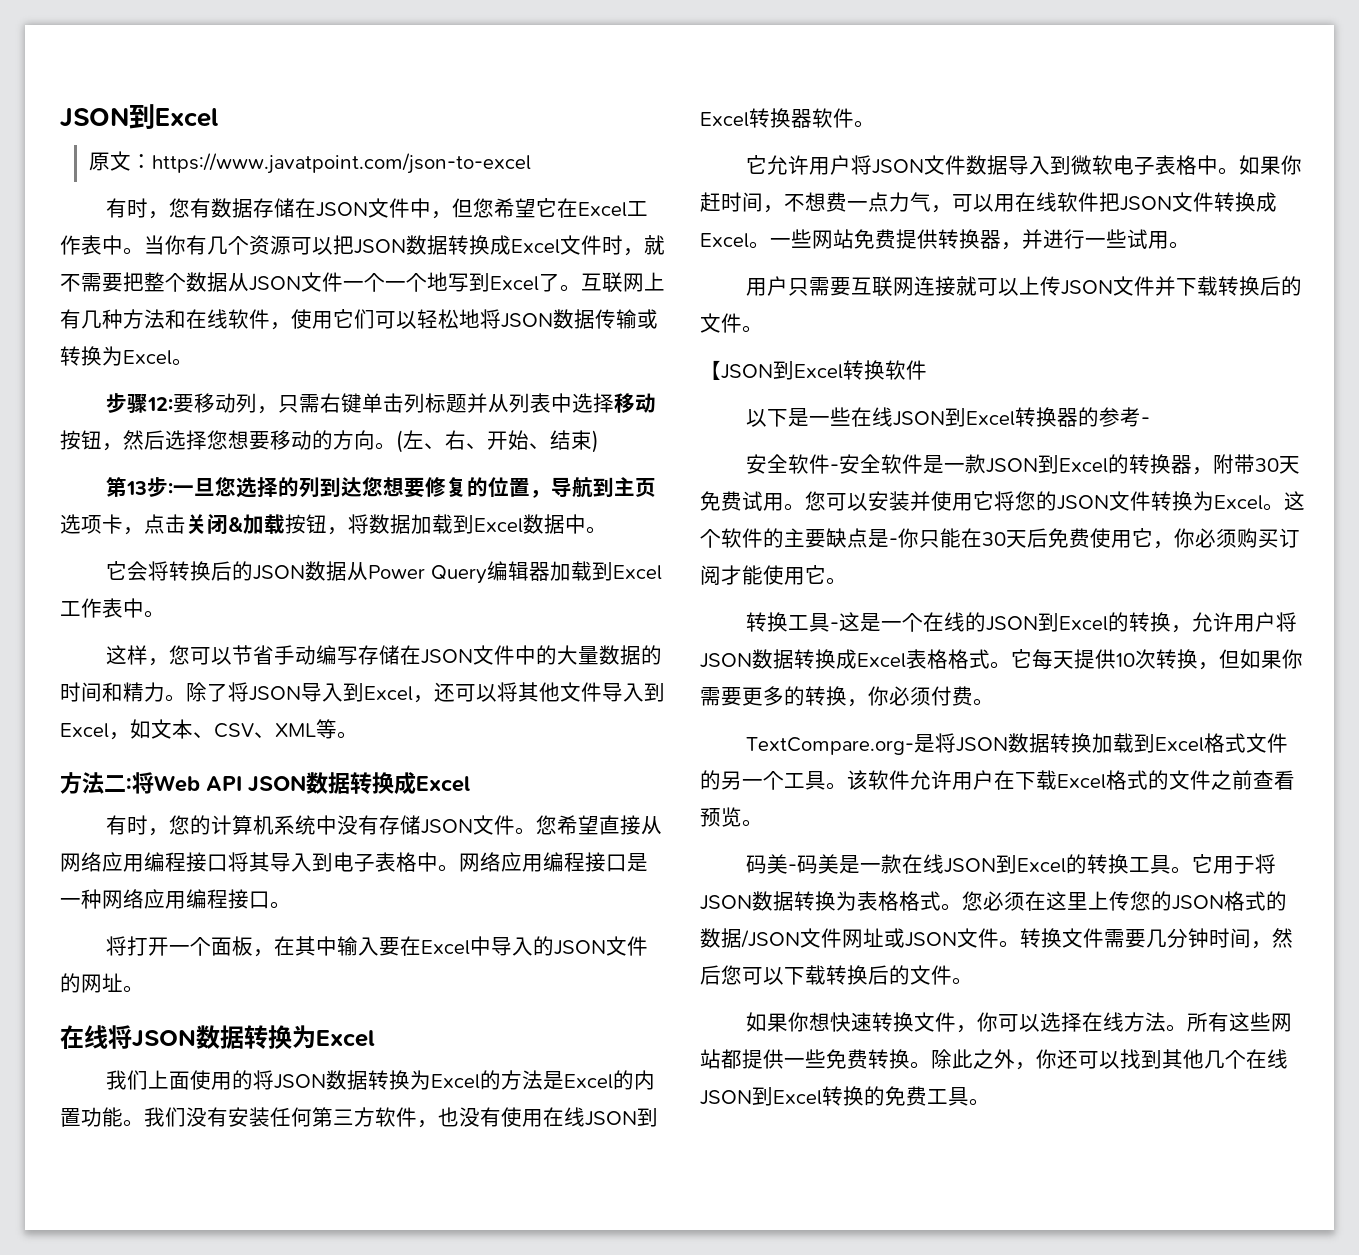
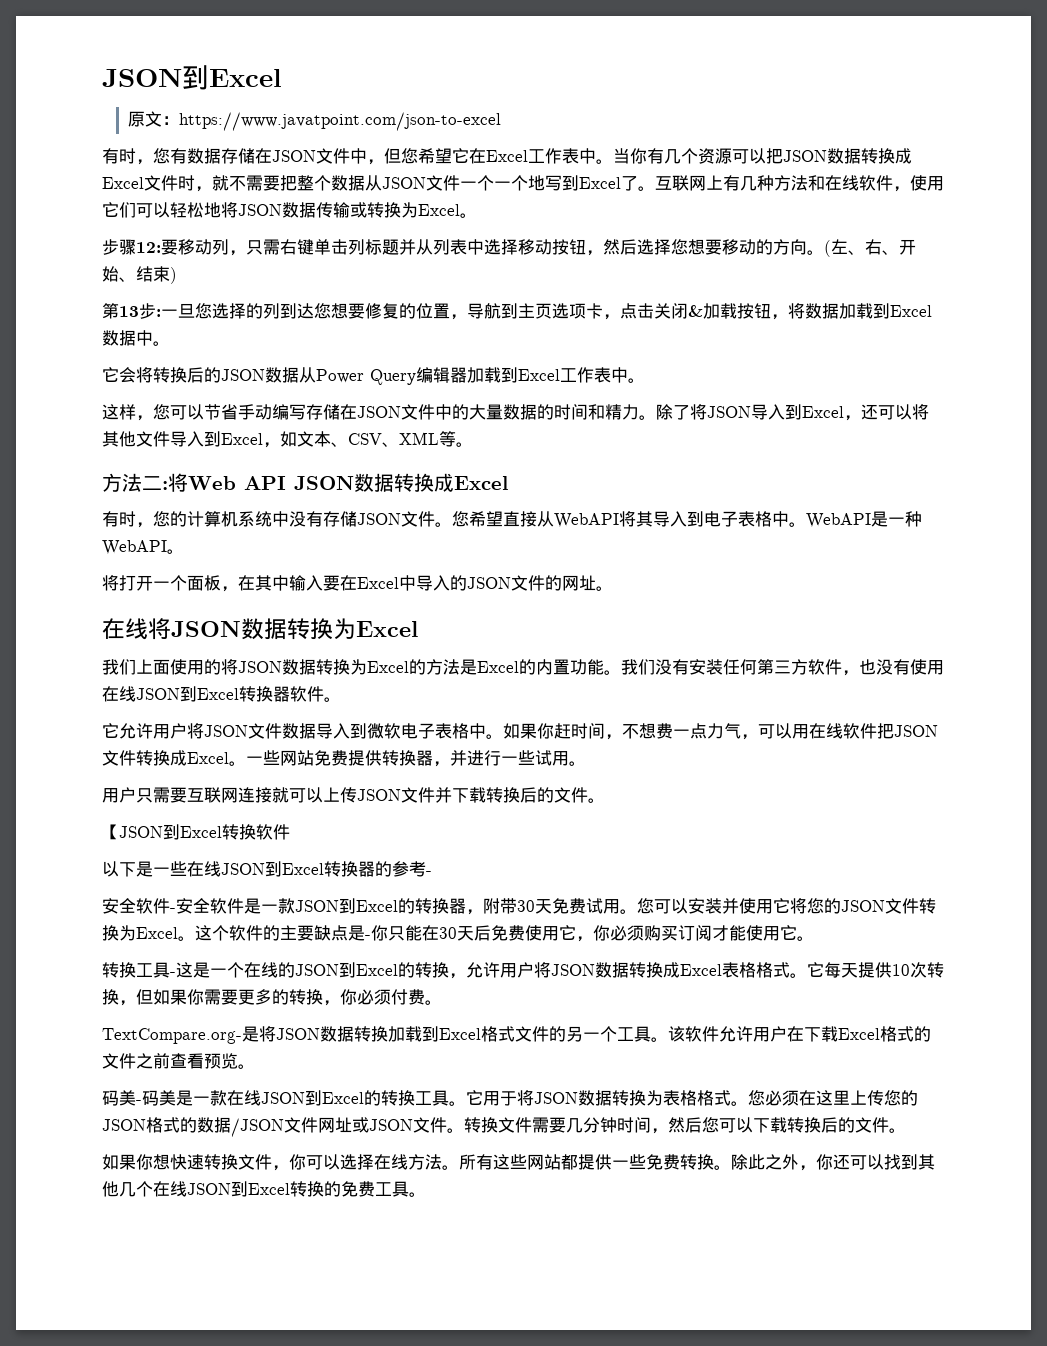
- 您希望直接从网络应用编程接口将其导入到电子表格中。
+ 您希望直接从WebAPI将其导入到电子表格中。
- 网络应用编程接口是一种网络应用编程接口。
+ WebAPI是一种WebAPI。

